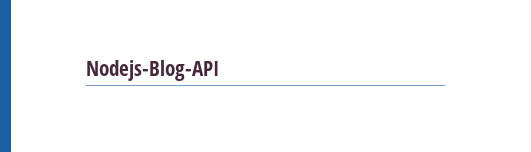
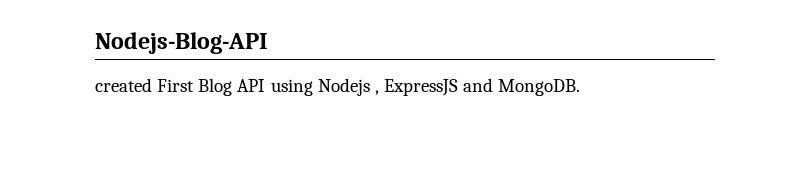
+ created First Blog API using Nodejs , ExpressJS and MongoDB.

